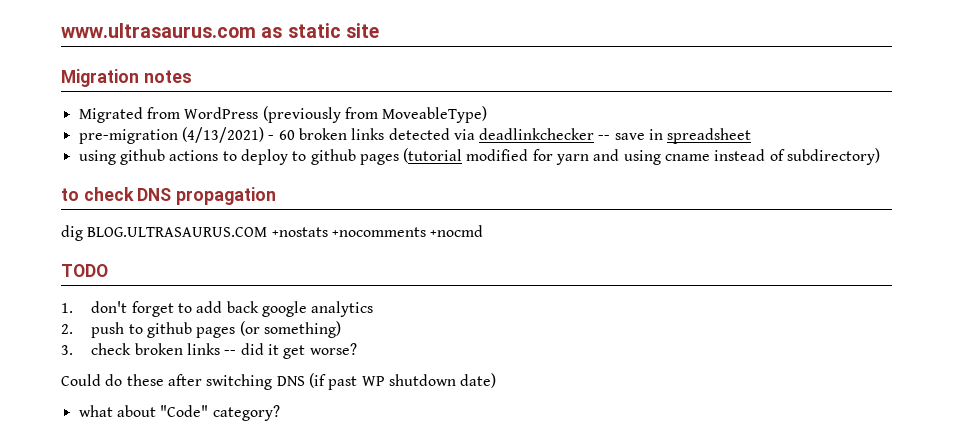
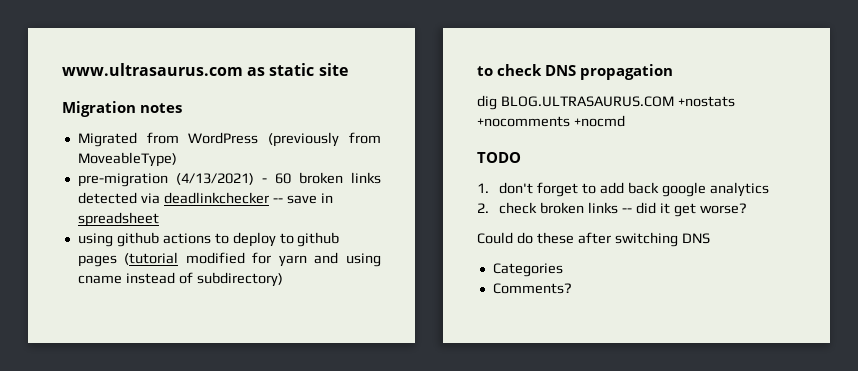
- 2. push to github pages (or something)
- 3. check broken links -- did it get worse?
+ 2. check broken links -- did it get worse?
- Could do these after switching DNS (if past WP shutdown date)
- what about "Code" category?
+ Could do these after switching DNS
+ Categories
+ Comments?

